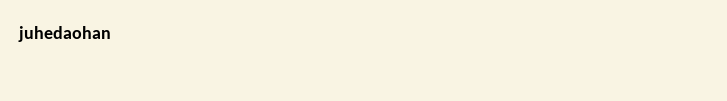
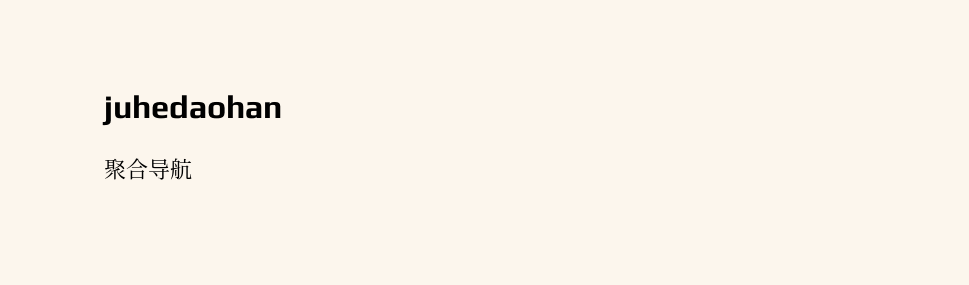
+ 聚合导航

